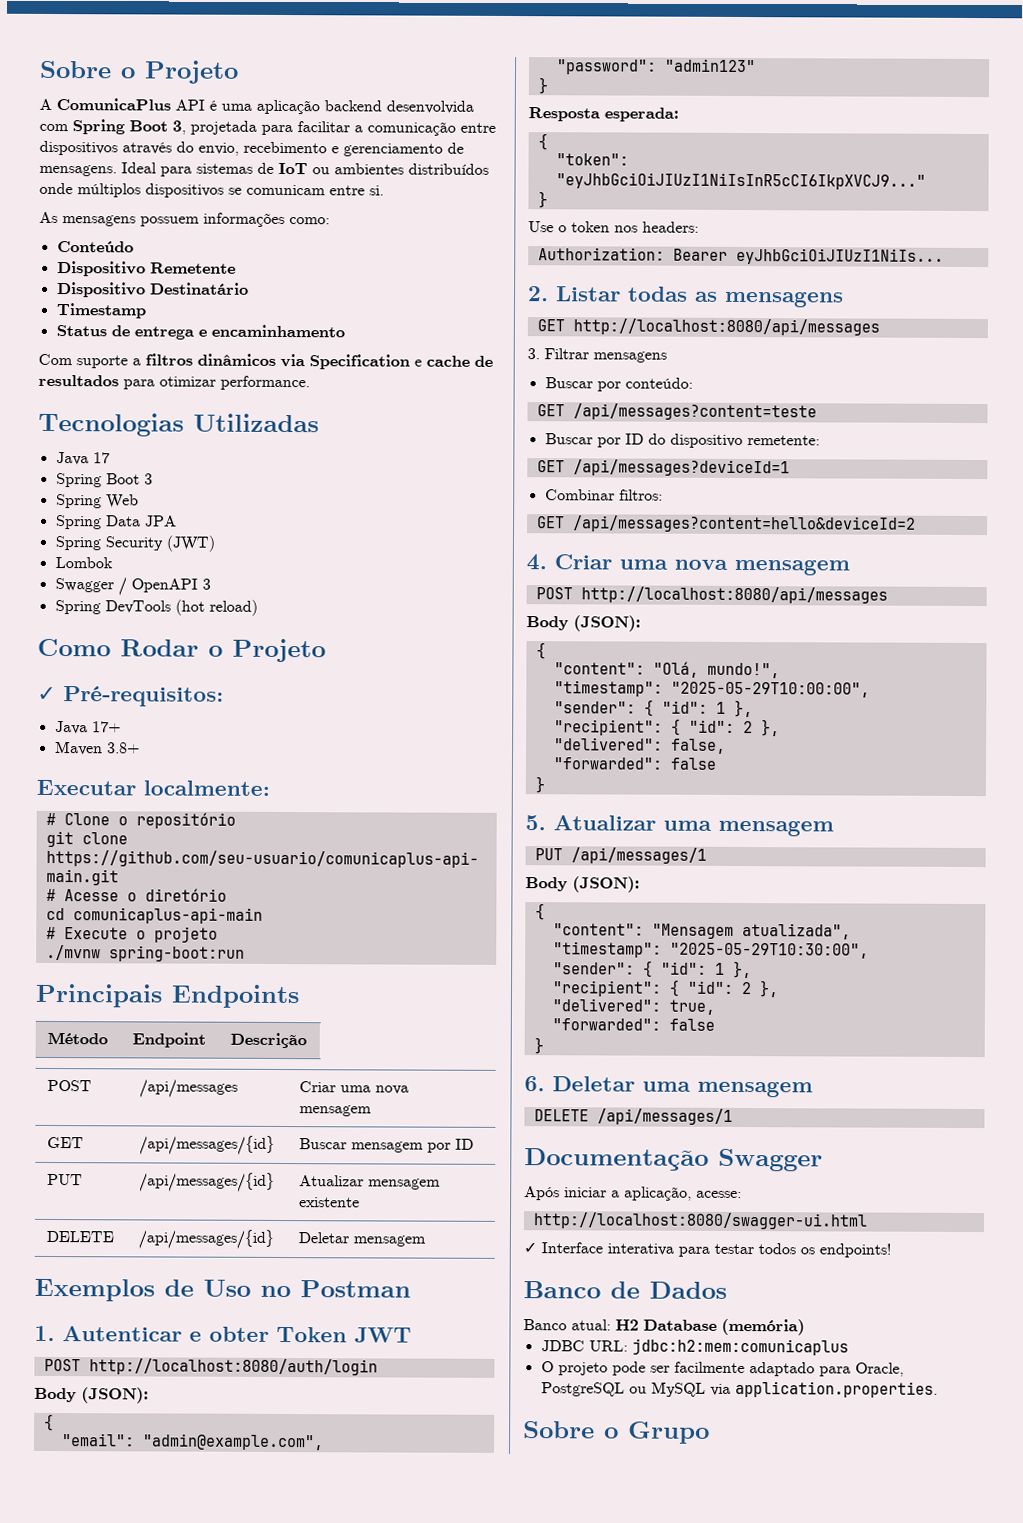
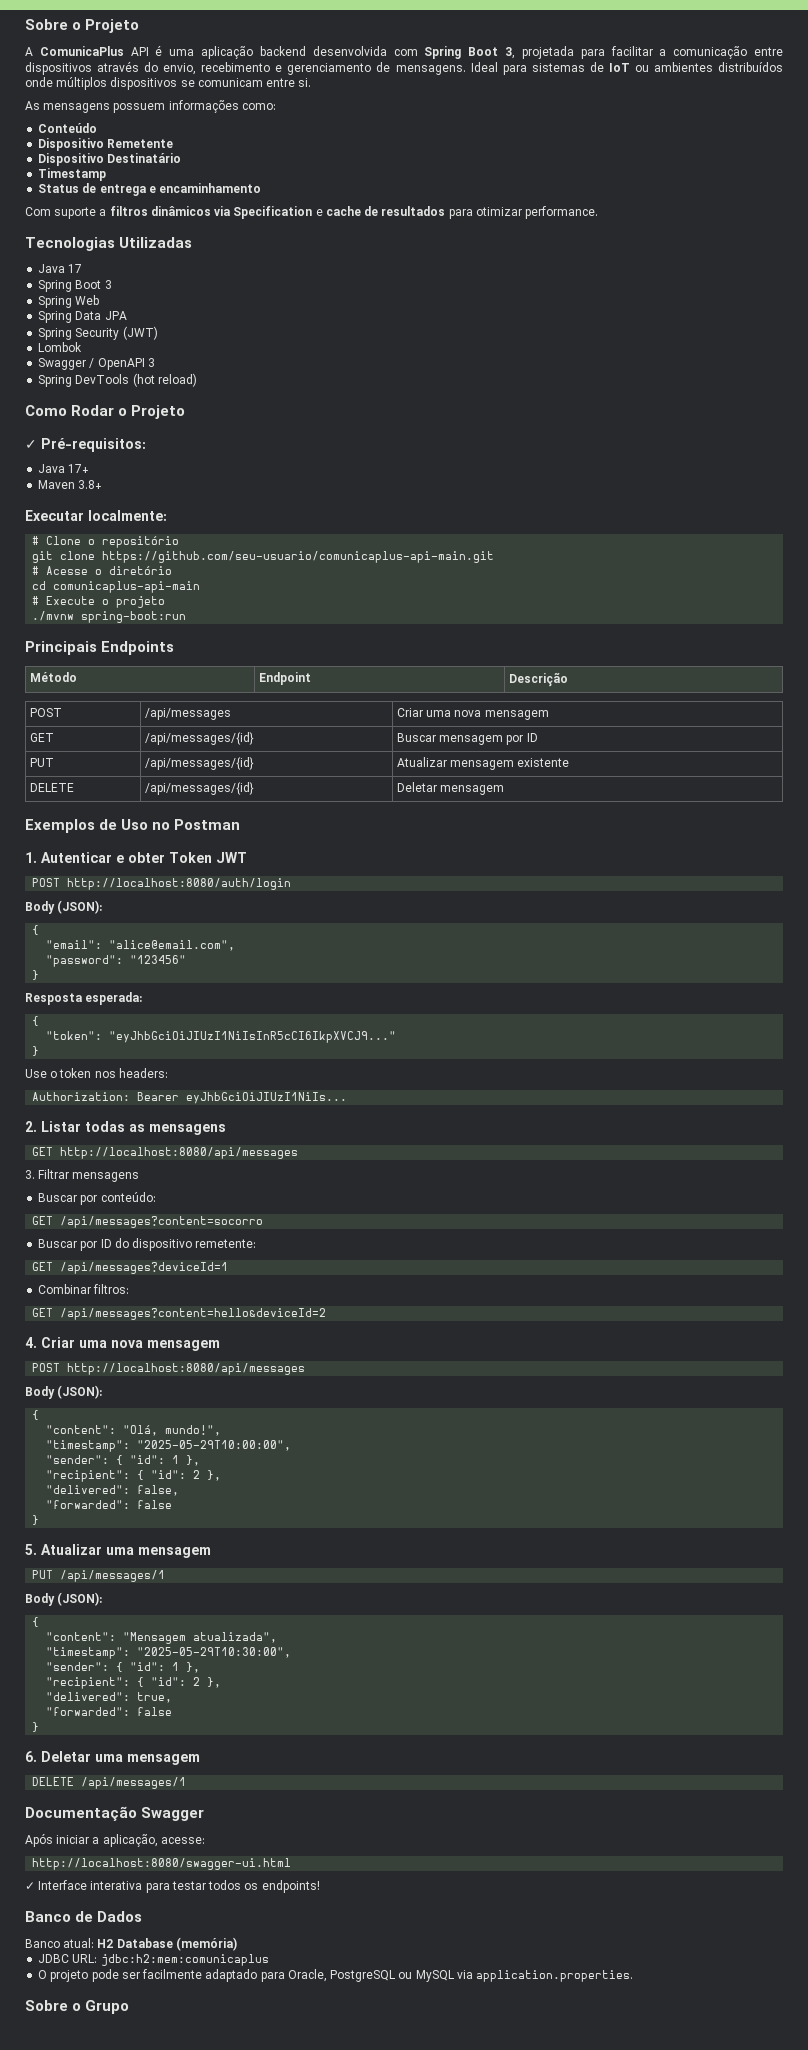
- "email": "admin@example.com",
+ "email": "alice@email.com",
- "password": "admin123"
+ "password": "123456"
- GET /api/messages?content=teste
+ GET /api/messages?content=socorro

